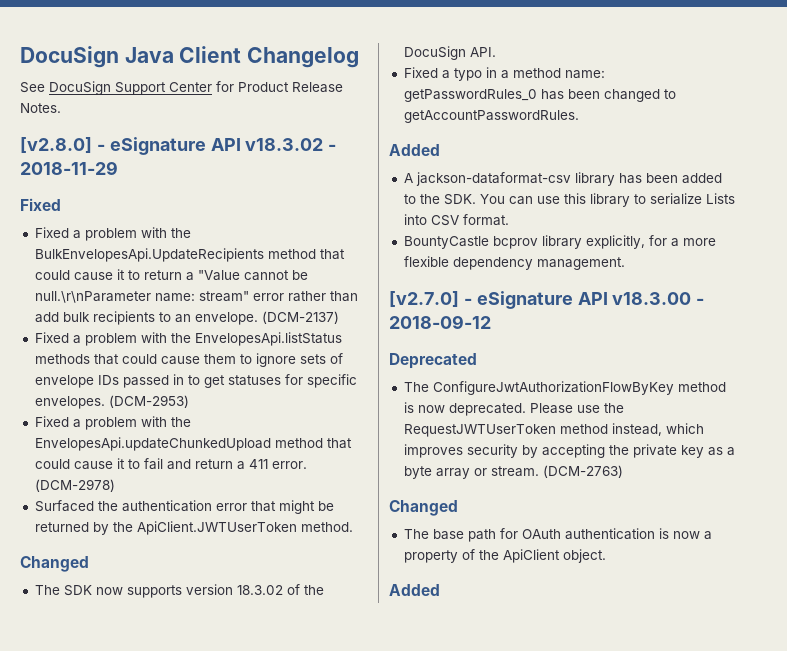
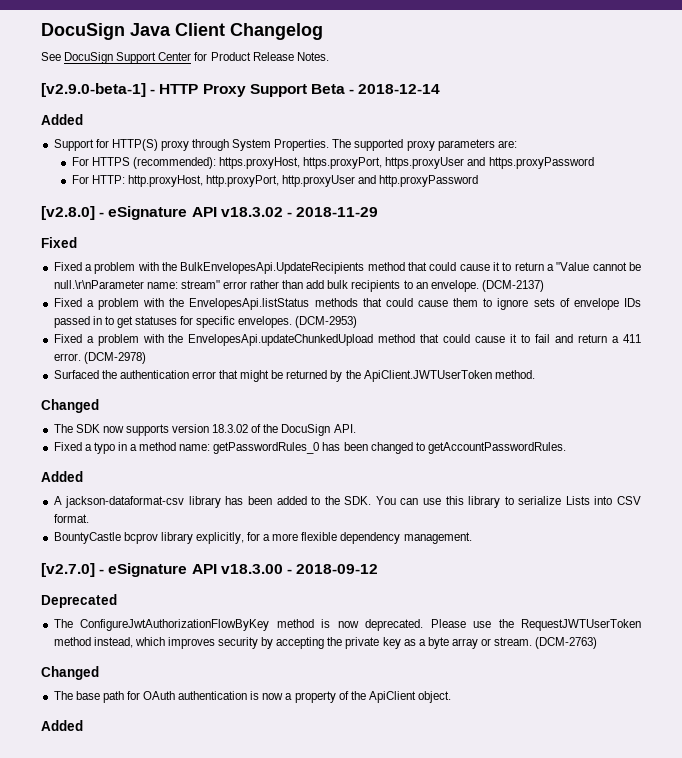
+ [v2.9.0-beta-1] - HTTP Proxy Support Beta - 2018-12-14
+ Added
+ Support for HTTP(S) proxy through System Properties. The supported proxy parameters are:
+ For HTTPS (recommended): https.proxyHost, https.proxyPort, https.proxyUser and https.proxyPassword
+ For HTTP: http.proxyHost, http.proxyPort, http.proxyUser and http.proxyPassword

